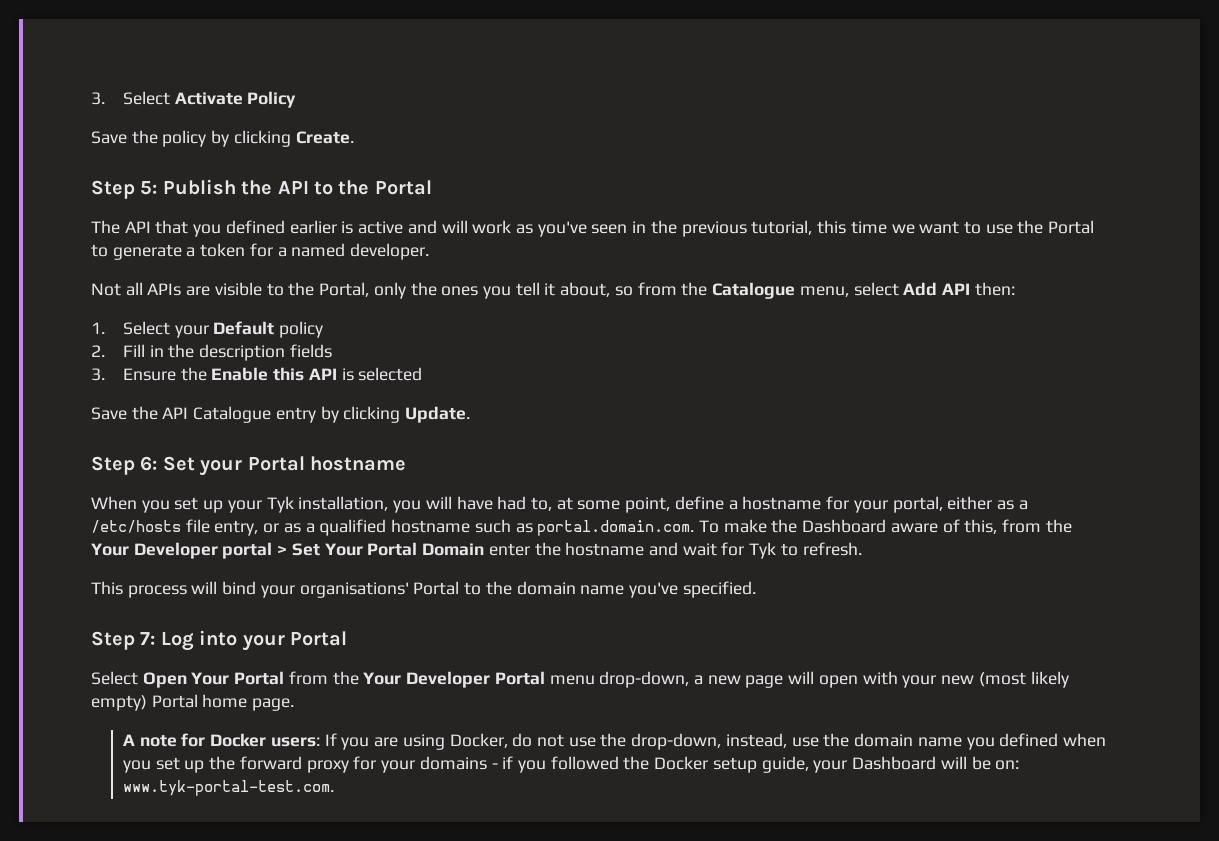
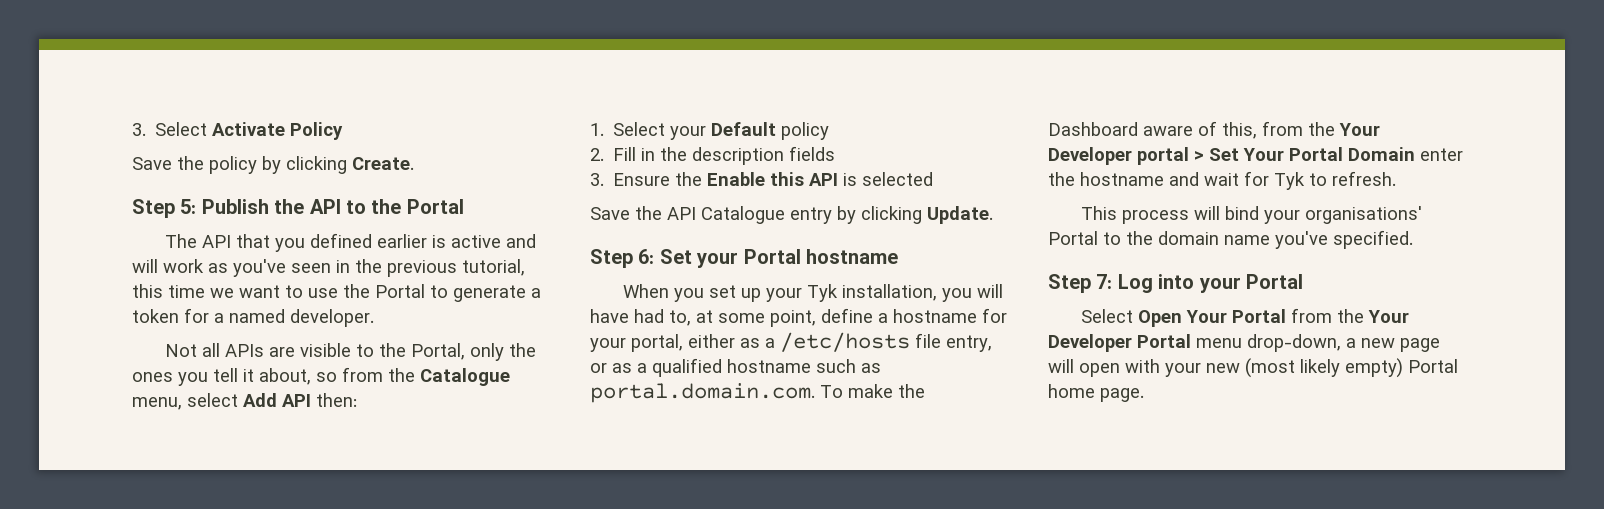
- A note for Docker users: If you are using Docker, do not use the drop-down, instead, use the domain name you defined when you set up the forward proxy for your domains - if you followed the Docker setup guide, your Dashboard will be on: www.tyk-portal-test.com.

